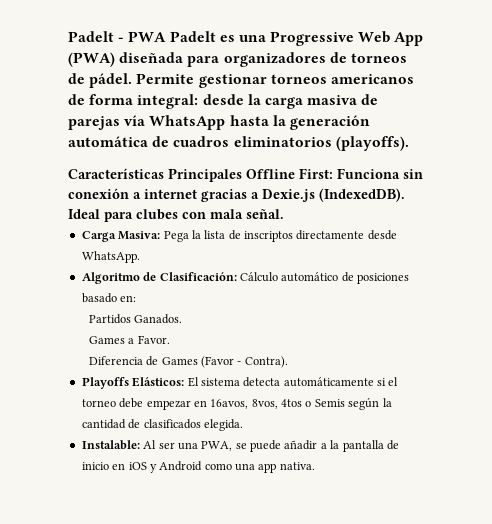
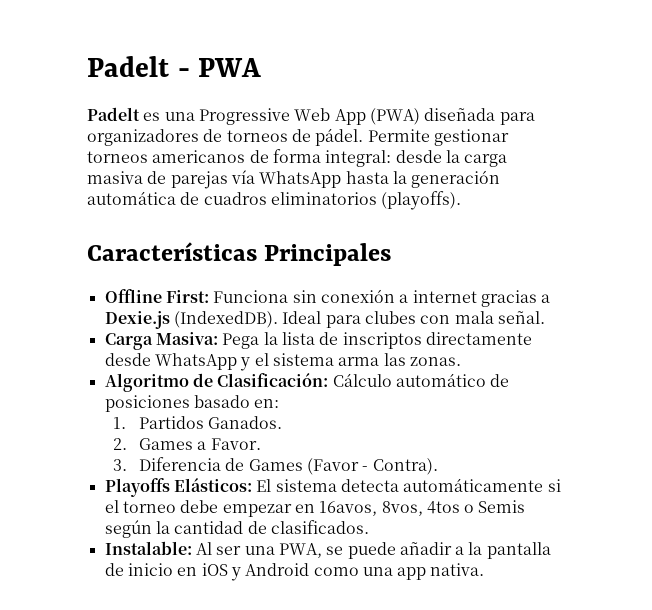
- Padelt - PWA Padelt es una Progressive Web App (PWA) diseñada para organizadores de torneos de pádel.
+ Padelt - PWA
+ Padelt es una Progressive Web App (PWA) diseñada para organizadores de torneos de pádel.
- Características Principales Offline First: Funciona sin conexión a internet gracias a Dexie.js (IndexedDB).
+ Características Principales
+ Offline First: Funciona sin conexión a internet gracias a Dexie.js (IndexedDB).
- Carga Masiva: Pega la lista de inscriptos directamente desde WhatsApp.
+ Carga Masiva: Pega la lista de inscriptos directamente desde WhatsApp y el sistema arma las zonas.
- Partidos Ganados.
+ 1. Partidos Ganados.
- Games a Favor.
+ 2. Games a Favor.
- Diferencia de Games (Favor - Contra).
+ 3. Diferencia de Games (Favor - Contra).
- Playoffs Elásticos: El sistema detecta automáticamente si el torneo debe empezar en 16avos, 8vos, 4tos o Semis según la cantidad de clasificados elegida.
+ Playoffs Elásticos: El sistema detecta automáticamente si el torneo debe empezar en 16avos, 8vos, 4tos o Semis según la cantidad de clasificados.

